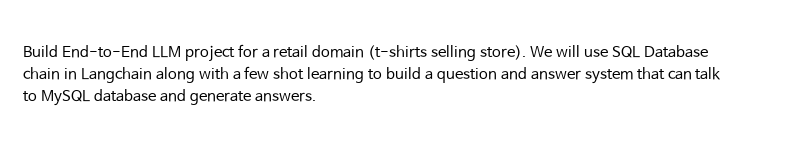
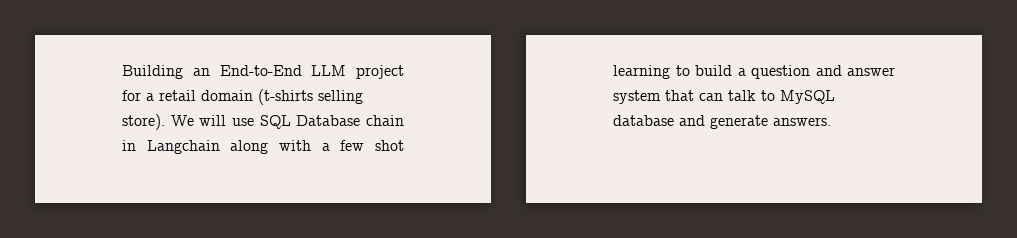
- Build End-to-End LLM project for a retail domain (t-shirts selling store).
+ Building an End-to-End LLM project for a retail domain (t-shirts selling store).

